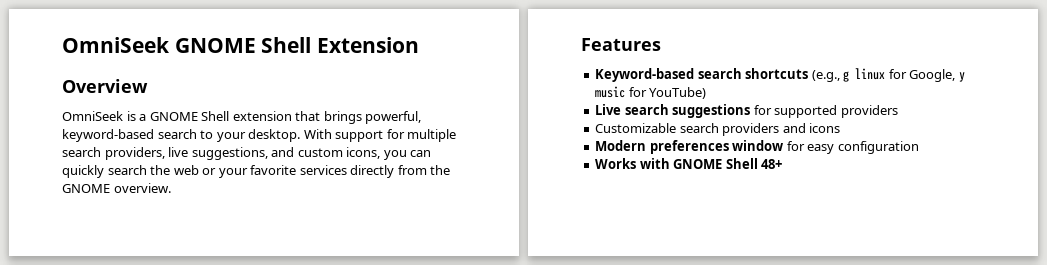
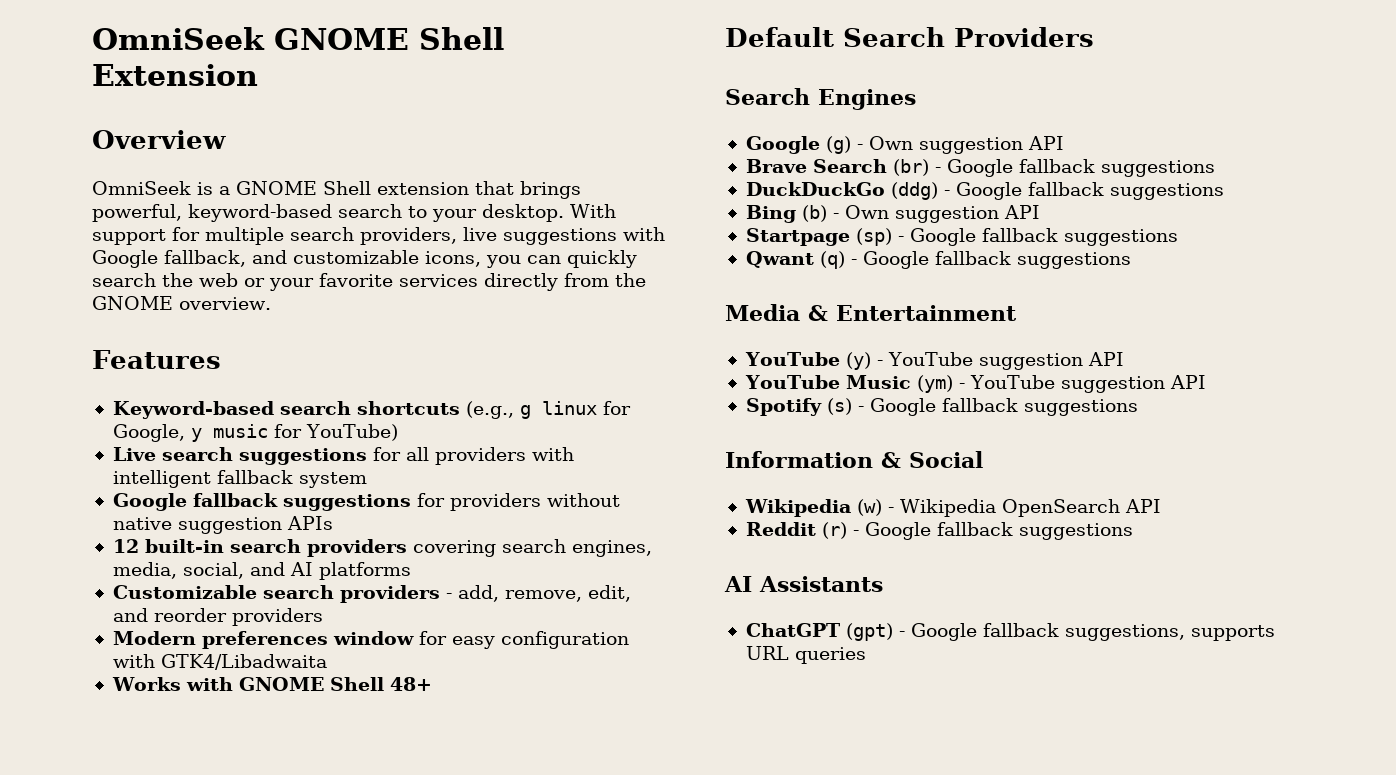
- With support for multiple search providers, live suggestions, and custom icons, you can quickly search the web or your favorite services directly from the GNOME overview.
+ With support for multiple search providers, live suggestions with Google fallback, and customizable icons, you can quickly search the web or your favorite services directly from the GNOME overview.
- Live search suggestions for supported providers
- Customizable search providers and icons
+ Live search suggestions for all providers with intelligent fallback system
+ Google fallback suggestions for providers without native suggestion APIs
+ 12 built-in search providers covering search engines, media, social, and AI platforms
+ Customizable search providers - add, remove, edit, and reorder providers
- Modern preferences window for easy configuration
+ Modern preferences window for easy configuration with GTK4/Libadwaita
+ Default Search Providers
+ Search Engines
+ Google (g) - Own suggestion API
+ Brave Search (br) - Google fallback suggestions
+ DuckDuckGo (ddg) - Google fallback suggestions
+ Bing (b) - Own suggestion API
+ Startpage (sp) - Google fallback suggestions
+ Qwant (q) - Google fallback suggestions
+ Media & Entertainment
+ YouTube (y) - YouTube suggestion API
+ YouTube Music (ym) - YouTube suggestion API
+ Spotify (s) - Google fallback suggestions
+ Information & Social
+ Wikipedia (w) - Wikipedia OpenSearch API
+ Reddit (r) - Google fallback suggestions
+ AI Assistants
+ ChatGPT (gpt) - Google fallback suggestions, supports URL queries

